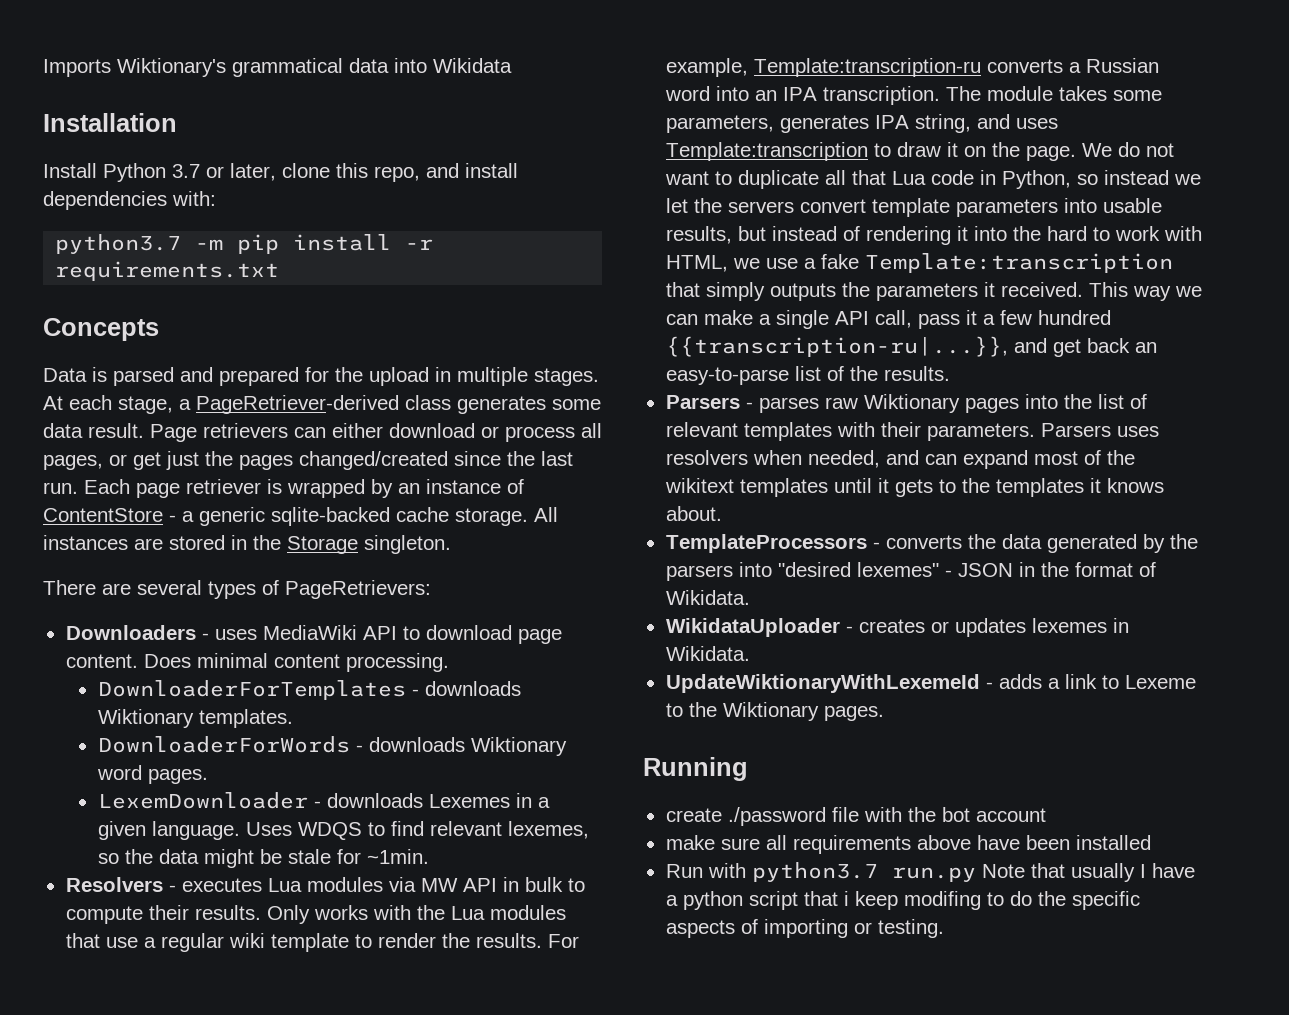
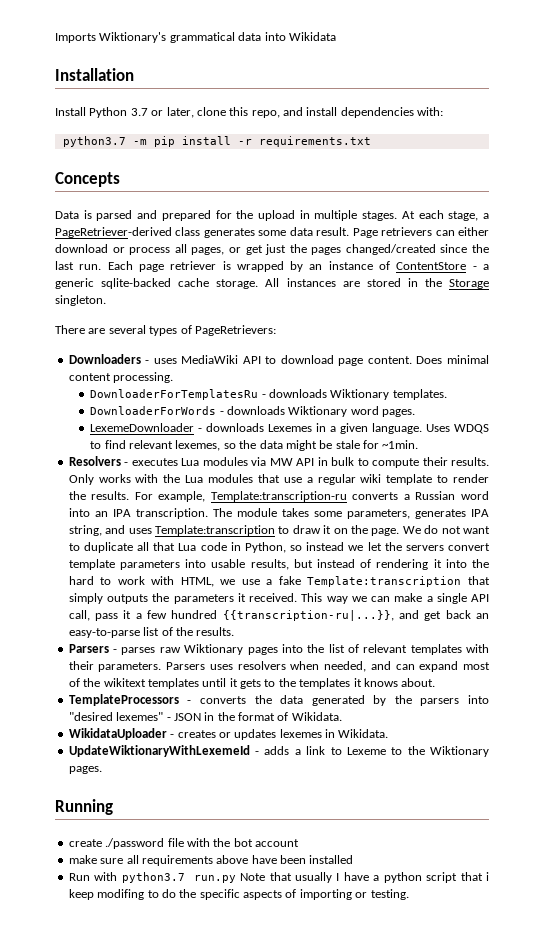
- DownloaderForTemplates - downloads Wiktionary templates.
+ DownloaderForTemplatesRu - downloads Wiktionary templates.
- LexemDownloader - downloads Lexemes in a given language.
+ LexemeDownloader - downloads Lexemes in a given language.

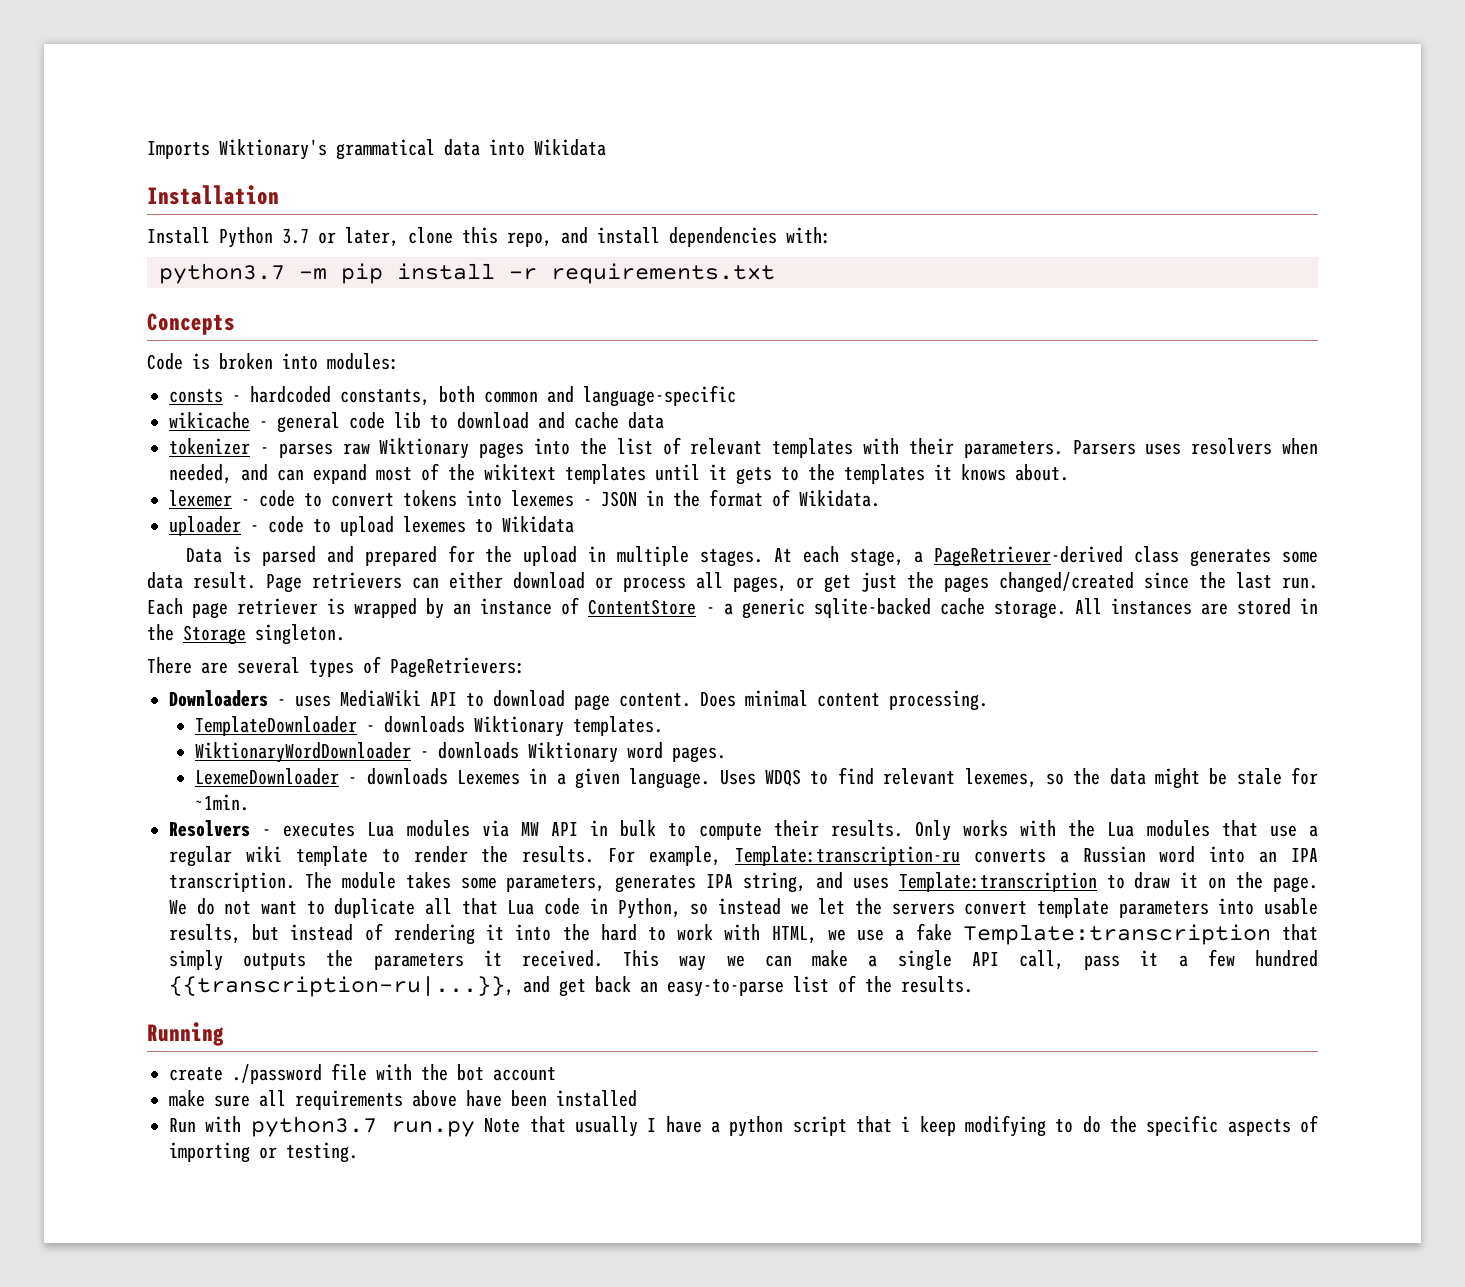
+ Code is broken into modules:
+ consts - hardcoded constants, both common and language-specific
+ wikicache - general code lib to download and cache data
+ tokenizer - parses raw Wiktionary pages into the list of relevant templates with their parameters. Parsers uses resolvers when needed, and can expand most of the wikitext templates until it gets to the templates it knows about.
+ lexemer - code to convert tokens into lexemes - JSON in the format of Wikidata.
+ uploader - code to upload lexemes to Wikidata
- DownloaderForTemplatesRu - downloads Wiktionary templates.
+ TemplateDownloader - downloads Wiktionary templates.
- DownloaderForWords - downloads Wiktionary word pages.
+ WiktionaryWordDownloader - downloads Wiktionary word pages.
- Parsers - parses raw Wiktionary pages into the list of relevant templates with their parameters. Parsers uses resolvers when needed, and can expand most of the wikitext templates until it gets to the templates it knows about.
- TemplateProcessors - converts the data generated by the parsers into "desired lexemes" - JSON in the format of Wikidata.
- WikidataUploader - creates or updates lexemes in Wikidata.
- UpdateWiktionaryWithLexemeId - adds a link to Lexeme to the Wiktionary pages.
- Run with python3.7 run.py Note that usually I have a python script that i keep modifing to do the specific aspects of importing or testing.
+ Run with python3.7 run.py Note that usually I have a python script that i keep modifying to do the specific aspects of importing or testing.

